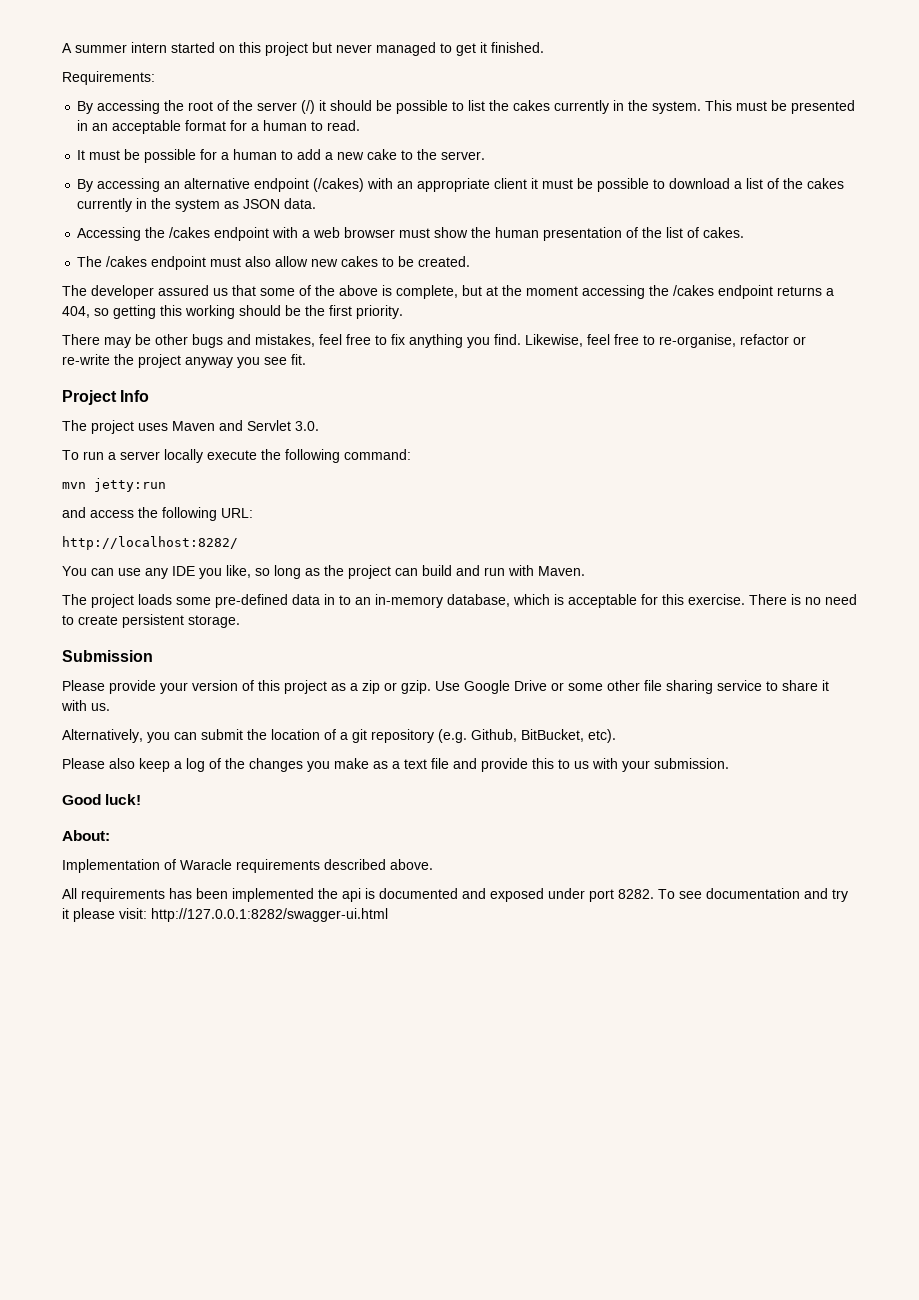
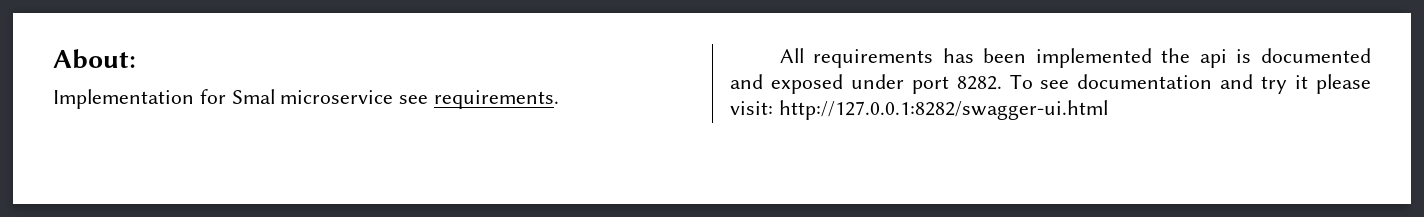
- A summer intern started on this project but never managed to get it finished.
- Requirements:
- By accessing the root of the server (/) it should be possible to list the cakes currently in the system. This must be presented in an acceptable format for a human to read.
- It must be possible for a human to add a new cake to the server.
- By accessing an alternative endpoint (/cakes) with an appropriate client it must be possible to download a list of the cakes currently in the system as JSON data.
- Accessing the /cakes endpoint with a web browser must show the human presentation of the list of cakes.
- The /cakes endpoint must also allow new cakes to be created.
- The developer assured us that some of the above is complete, but at the moment accessing the /cakes endpoint returns a 404, so getting this working should be the first priority.
- There may be other bugs and mistakes, feel free to fix anything you find. Likewise, feel free to re-organise, refactor or re-write the project anyway you see fit.
- Project Info
- The project uses Maven and Servlet 3.0.
- To run a server locally execute the following command:
- mvn jetty:run
- and access the following URL:
- http://localhost:8282/
- You can use any IDE you like, so long as the project can build and run with Maven.
- The project loads some pre-defined data in to an in-memory database, which is acceptable for this exercise. There is no need to create persistent storage.
- Submission
- Please provide your version of this project as a zip or gzip. Use Google Drive or some other file sharing service to share it with us.
- Alternatively, you can submit the location of a git repository (e.g. Github, BitBucket, etc).
- Please also keep a log of the changes you make as a text file and provide this to us with your submission.
- Good luck!
  About:
- Implementation of Waracle requirements described above.
+ Implementation for Smal microservice see requirements.

